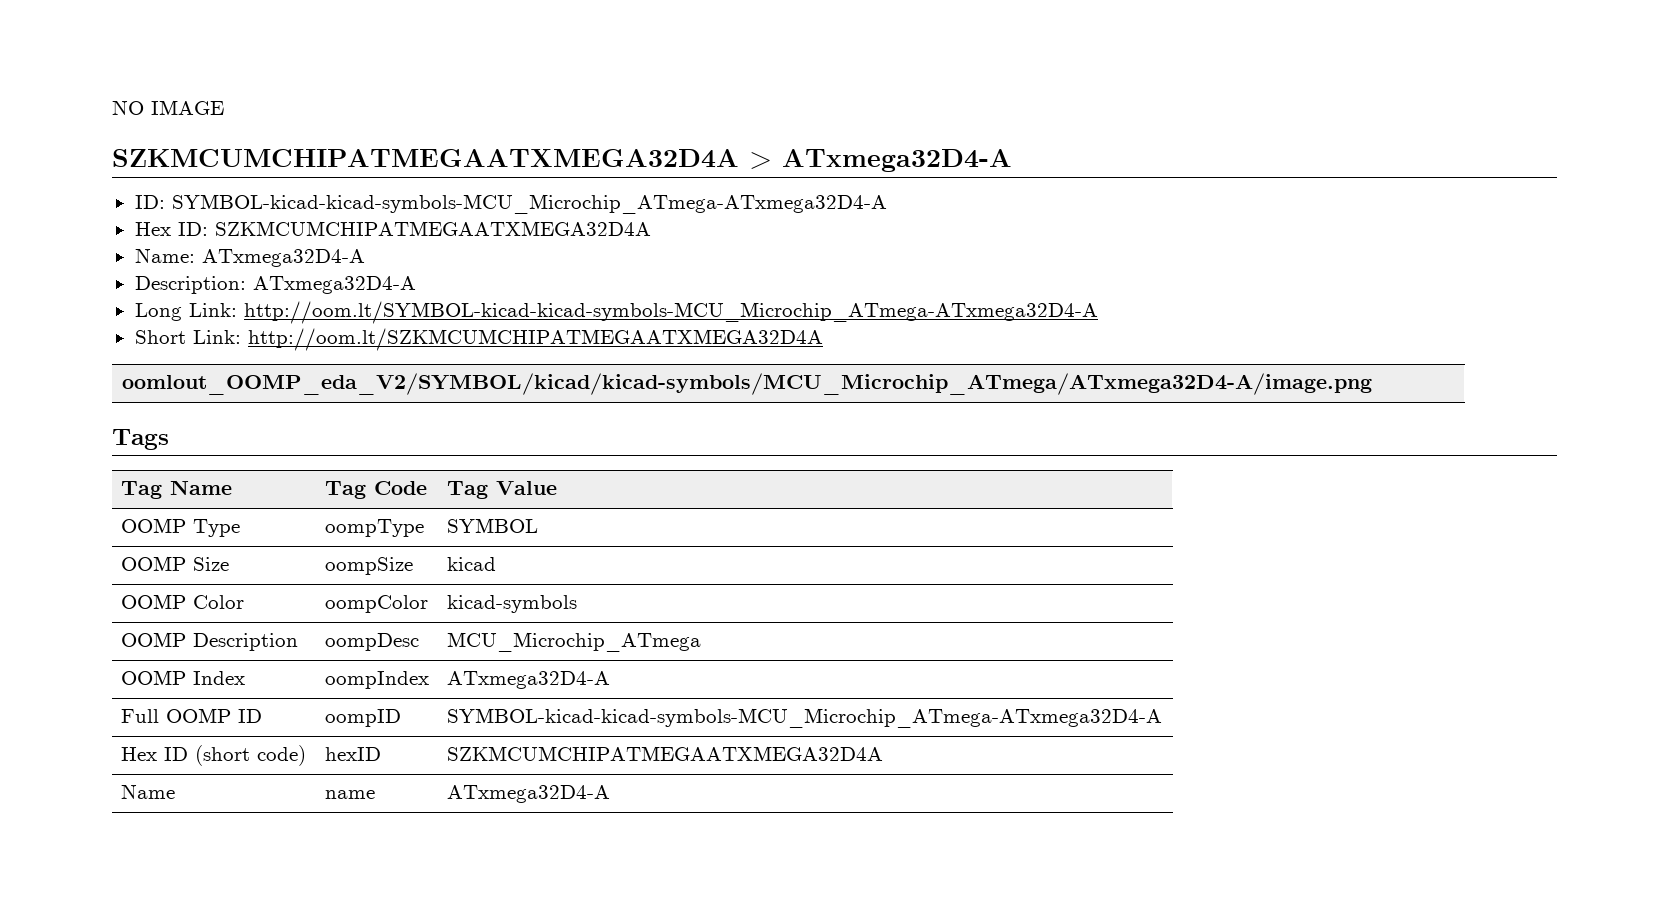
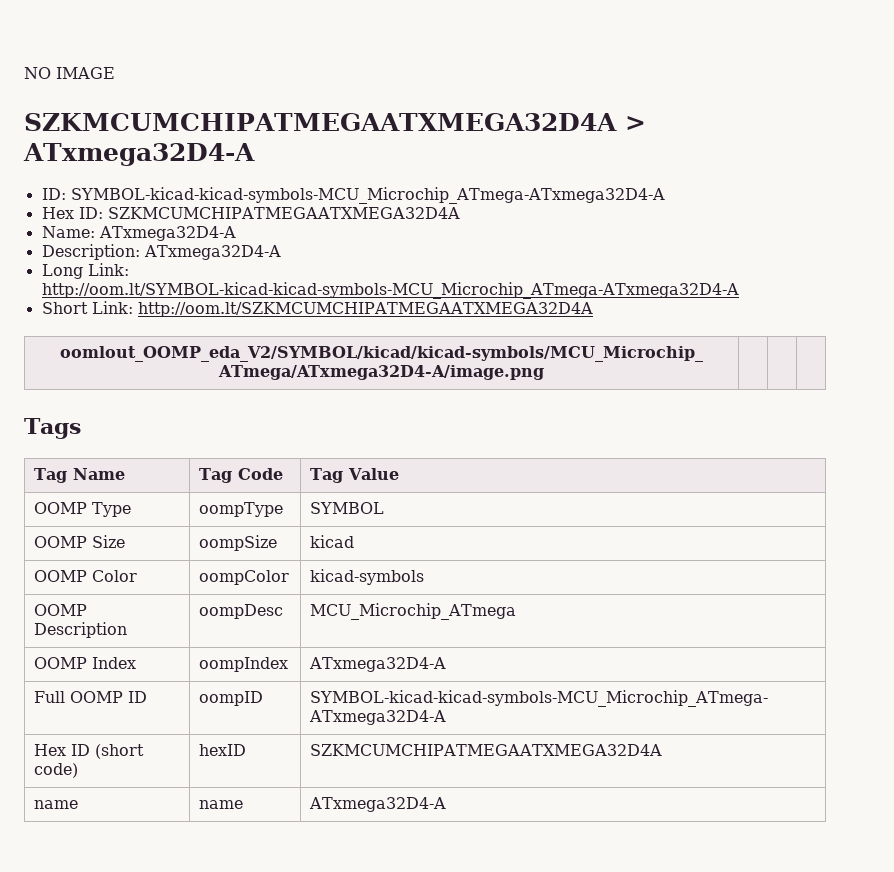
- Name | name | ATxmega32D4-A
+ name | name | ATxmega32D4-A

